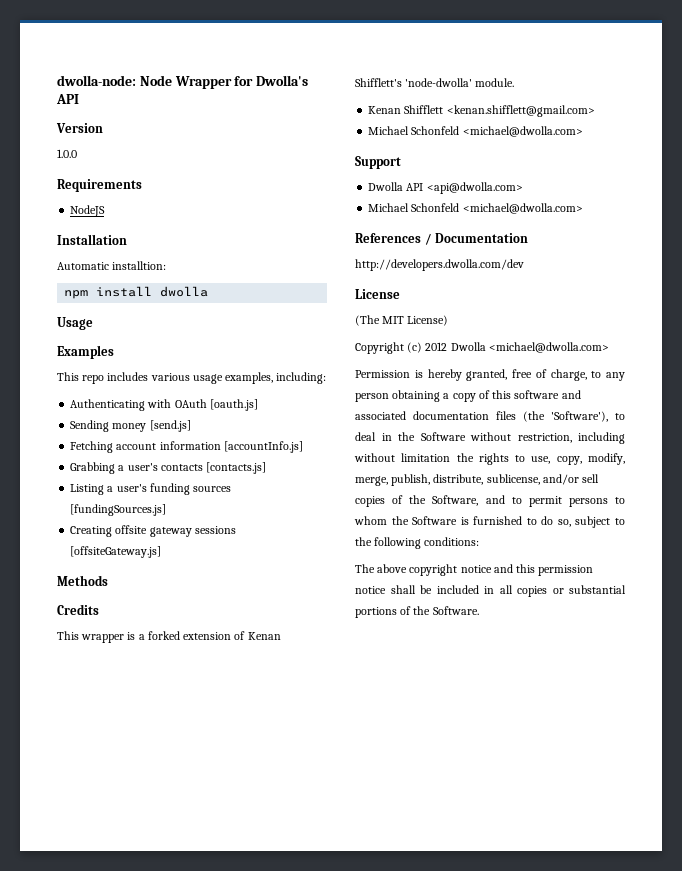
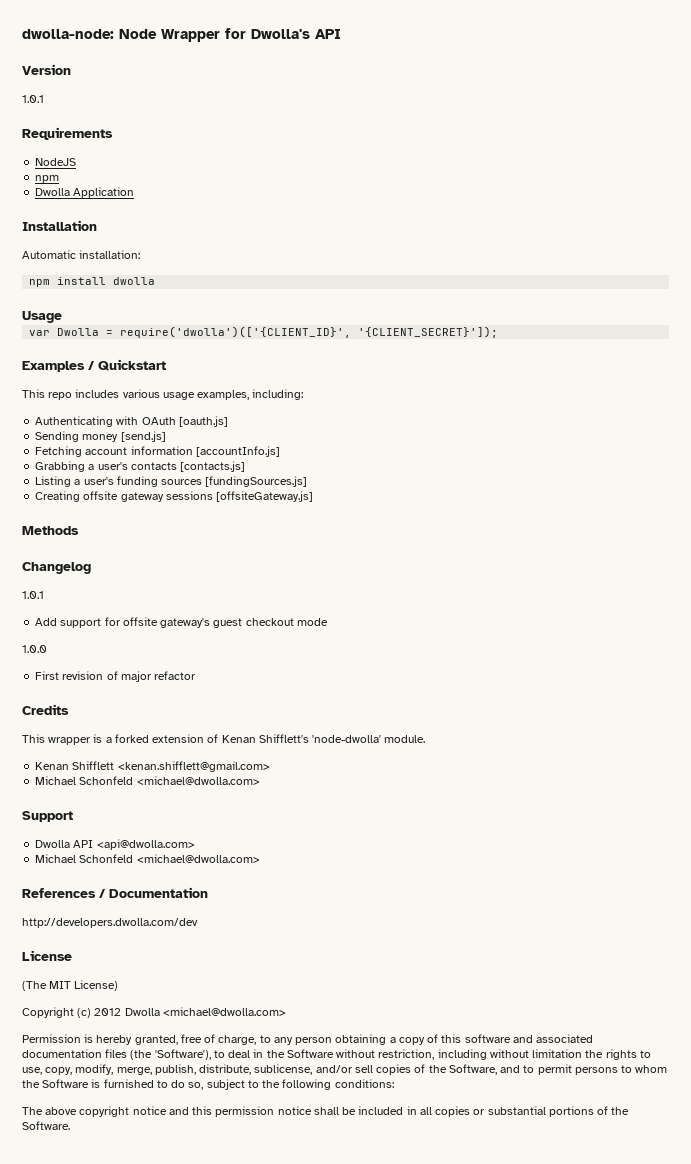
  Version
- 1.0.0
+ 1.0.1
  NodeJS
+ npm
+ Dwolla Application
- Automatic installtion:
+ Automatic installation:
+ var Dwolla = require('dwolla')(['{CLIENT_ID}', '{CLIENT_SECRET}']);
- Examples
+ Examples / Quickstart
+ Changelog
+ 1.0.1
+ Add support for offsite gateway's guest checkout mode
+ 1.0.0
+ First revision of major refactor

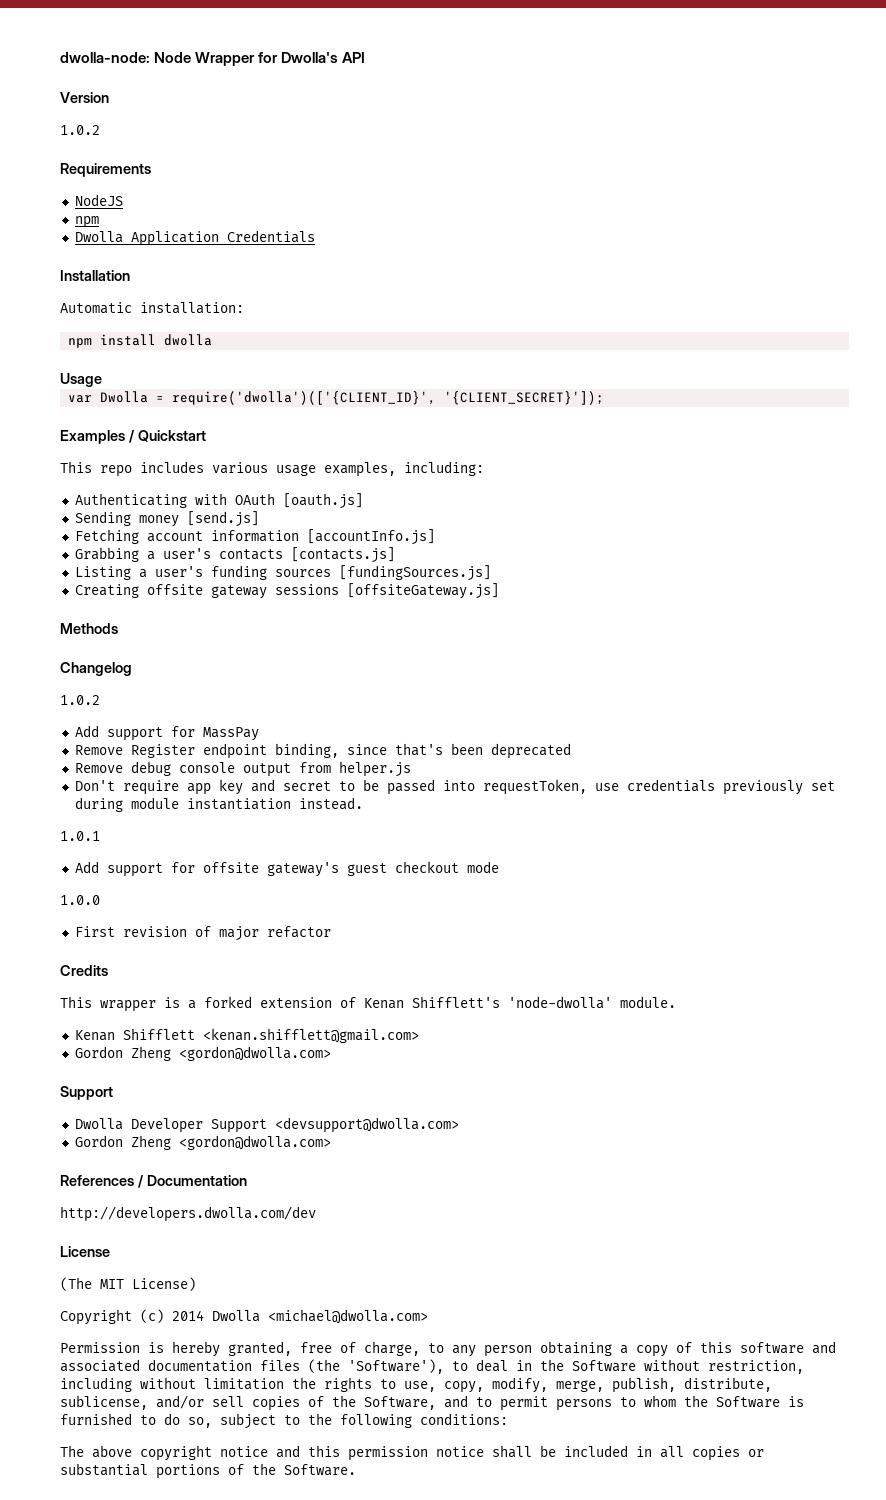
  Version
- 1.0.1
+ 1.0.2
- Dwolla Application
+ Dwolla Application Credentials
  Changelog
+ 1.0.2
+ Add support for MassPay
+ Remove Register endpoint binding, since that's been deprecated
+ Remove debug console output from helper.js
+ Don't require app key and secret to be passed into requestToken, use credentials previously set during module instantiation instead.
  Kenan Shifflett <kenan.shifflett@gmail.com>
- Michael Schonfeld <michael@dwolla.com>
+ Gordon Zheng <gordon@dwolla.com>
- Dwolla API <api@dwolla.com>
- Michael Schonfeld <michael@dwolla.com>
+ Dwolla Developer Support <devsupport@dwolla.com>
+ Gordon Zheng <gordon@dwolla.com>
- Copyright (c) 2012 Dwolla <michael@dwolla.com>
+ Copyright (c) 2014 Dwolla <michael@dwolla.com>

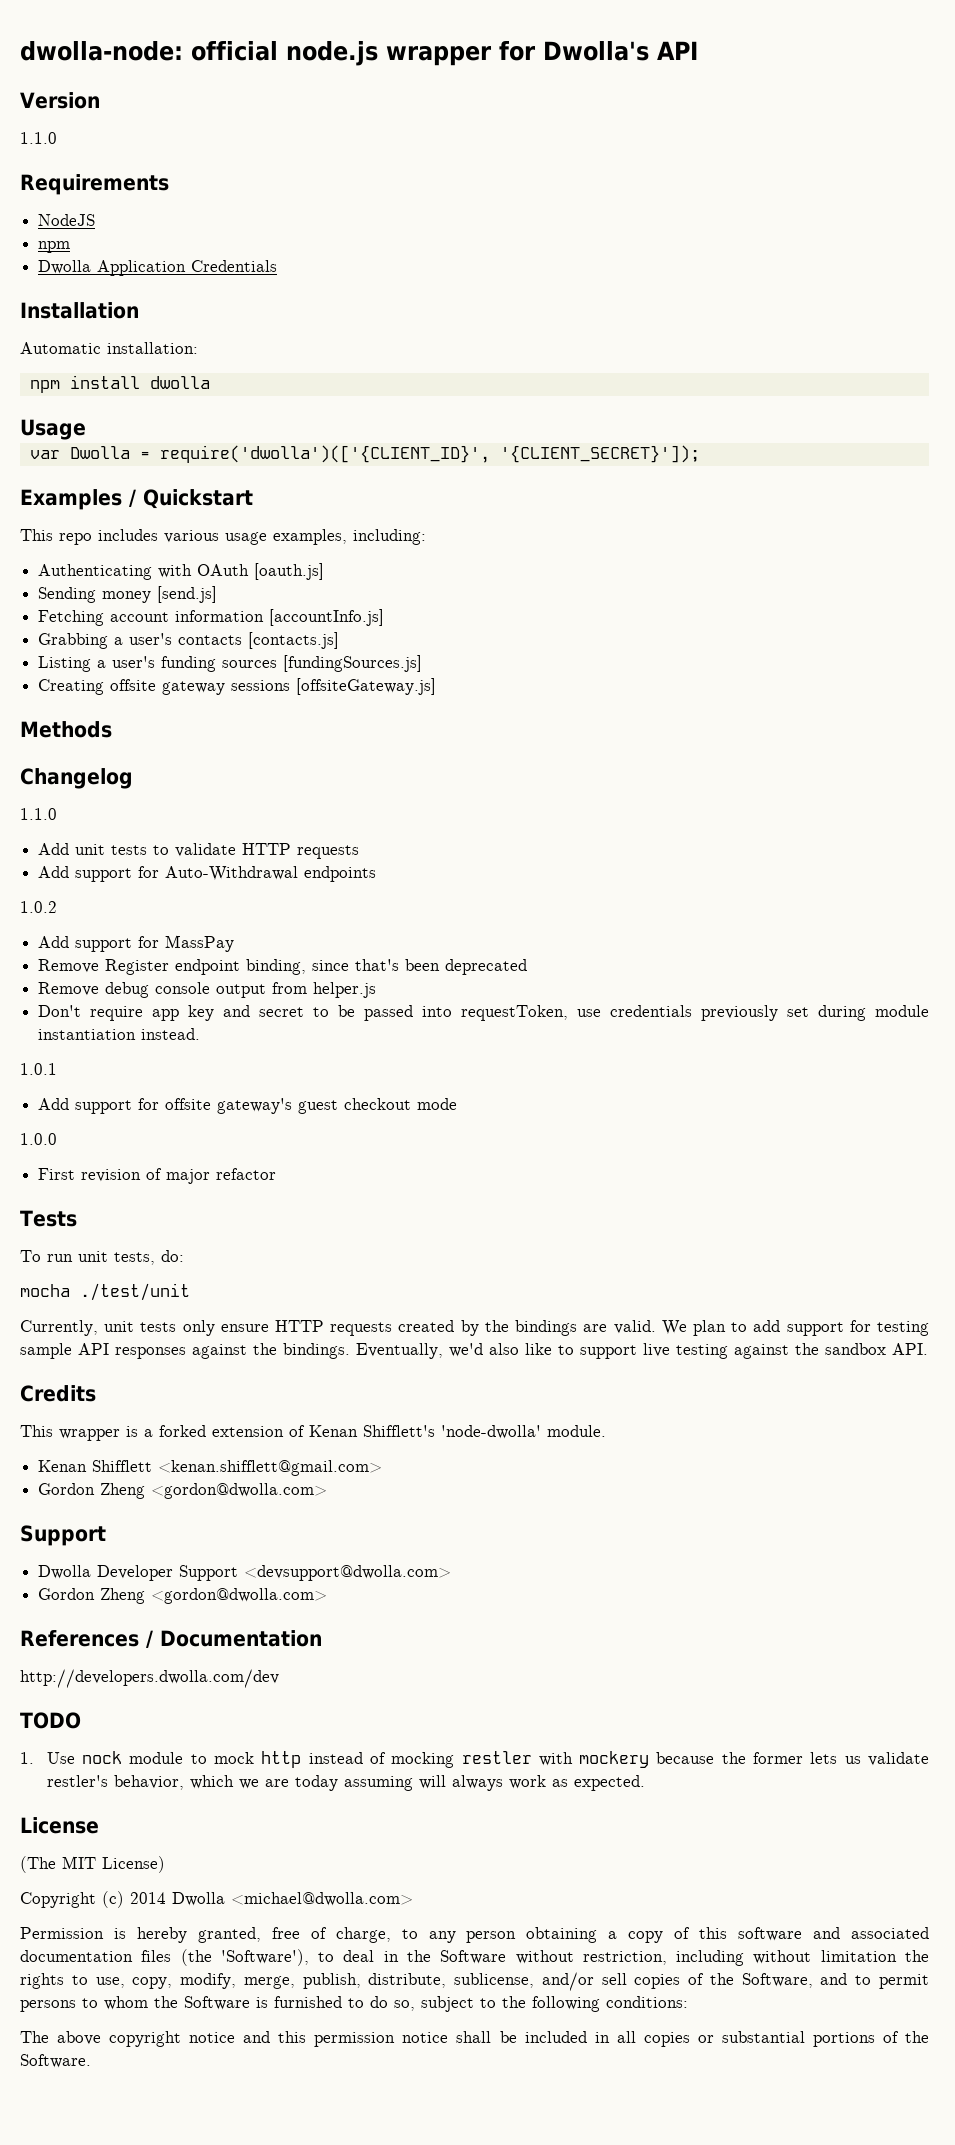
- dwolla-node: Node Wrapper for Dwolla's API
+ dwolla-node: official node.js wrapper for Dwolla's API
  Version
- 1.0.2
+ 1.1.0
  Changelog
+ 1.1.0
+ Add unit tests to validate HTTP requests
+ Add support for Auto-Withdrawal endpoints
+ Tests
+ To run unit tests, do:
+ mocha ./test/unit
+ Currently, unit tests only ensure HTTP requests created by the bindings are valid. We plan to add support for testing sample API responses against the bindings. Eventually, we'd also like to support live testing against the sandbox API.
+ TODO
+ 1. Use nock module to mock http instead of mocking restler with mockery because the former lets us validate restler's behavior, which we are today assuming will always work as expected.

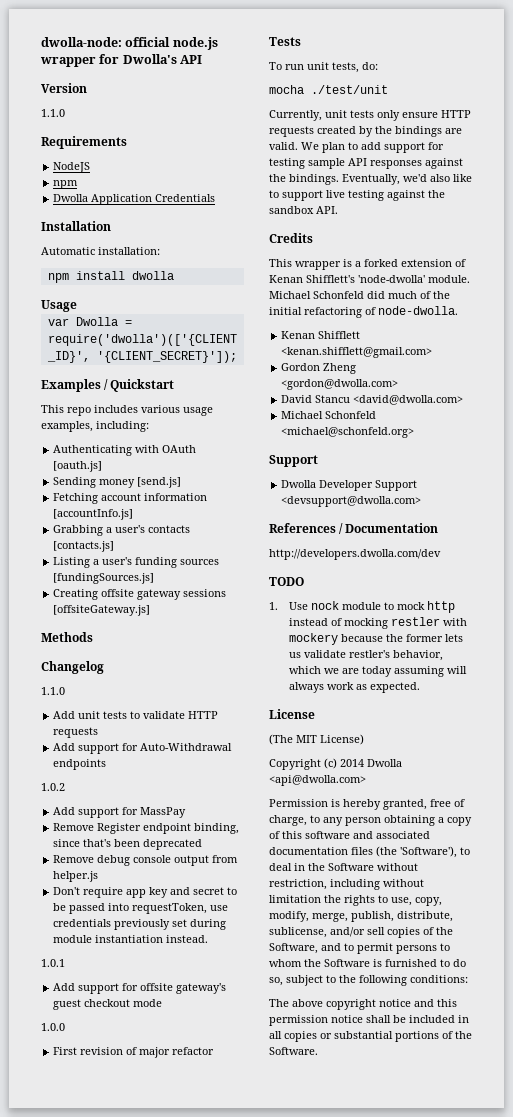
+ Michael Schonfeld did much of the initial refactoring of node-dwolla.
+ David Stancu <david@dwolla.com>
+ Michael Schonfeld <michael@schonfeld.org>
  Dwolla Developer Support <devsupport@dwolla.com>
- Gordon Zheng <gordon@dwolla.com>
- Copyright (c) 2014 Dwolla <michael@dwolla.com>
+ Copyright (c) 2014 Dwolla <api@dwolla.com>

